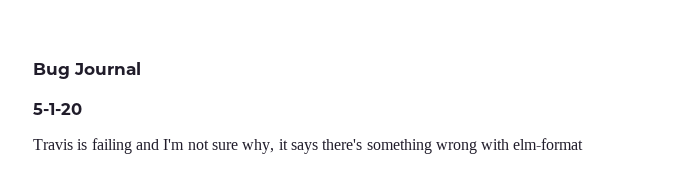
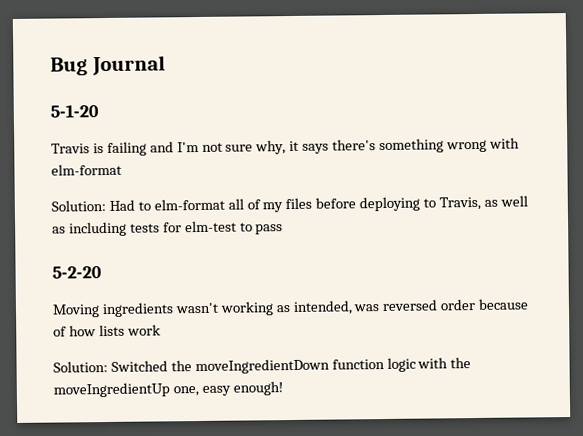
+ Solution: Had to elm-format all of my files before deploying to Travis, as well as including tests for elm-test to pass
+ 5-2-20
+ Moving ingredients wasn't working as intended, was reversed order because of how lists work
+ Solution: Switched the moveIngredientDown function logic with the moveIngredientUp one, easy enough!

